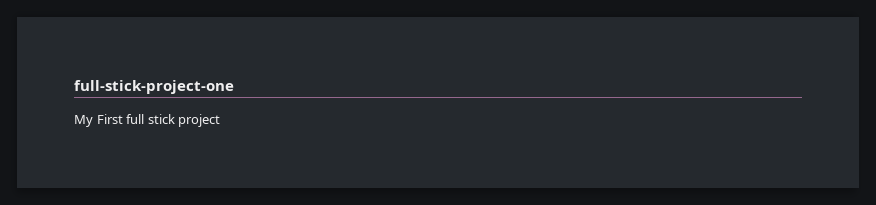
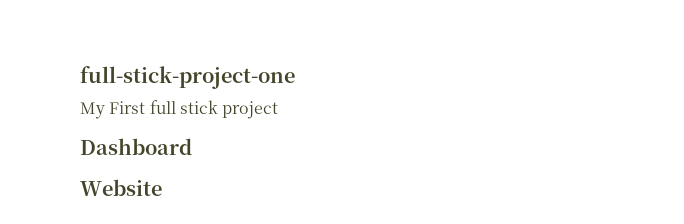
+ Dashboard
+ Website

